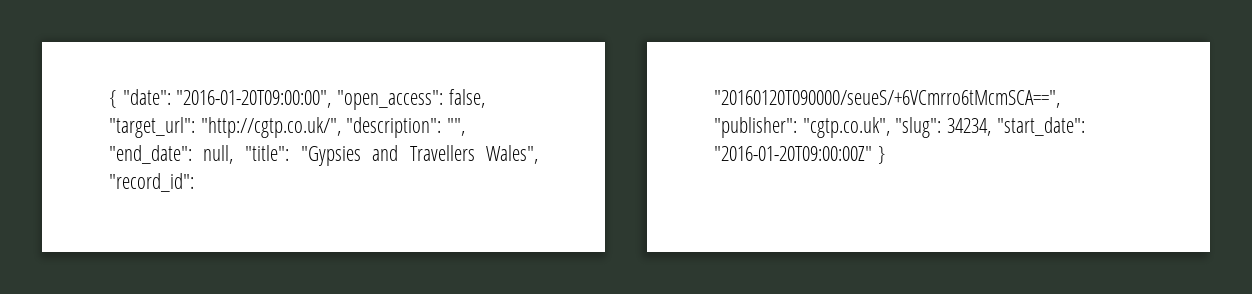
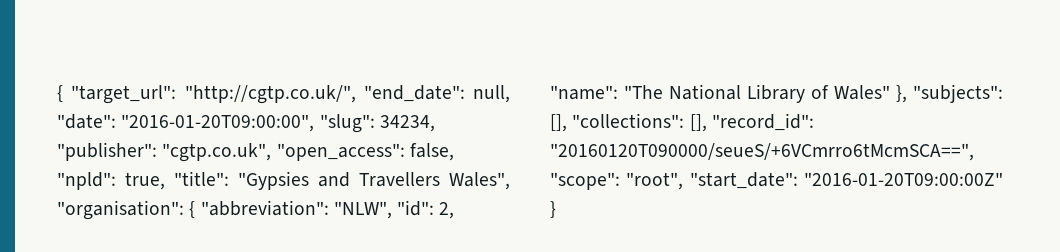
- { "date": "2016-01-20T09:00:00", "open_access": false, "target_url": "http://cgtp.co.uk/", "description": "", "end_date": null, "title": "Gypsies and Travellers Wales", "record_id": "20160120T090000/seueS/+6VCmrro6tMcmSCA==", "publisher": "cgtp.co.uk", "slug": 34234, "start_date": "2016-01-20T09:00:00Z" }
+ { "target_url": "http://cgtp.co.uk/", "end_date": null, "date": "2016-01-20T09:00:00", "slug": 34234, "publisher": "cgtp.co.uk", "open_access": false, "npld": true, "title": "Gypsies and Travellers Wales", "organisation": { "abbreviation": "NLW", "id": 2, "name": "The National Library of Wales" }, "subjects": [], "collections": [], "record_id": "20160120T090000/seueS/+6VCmrro6tMcmSCA==", "scope": "root", "start_date": "2016-01-20T09:00:00Z" }

